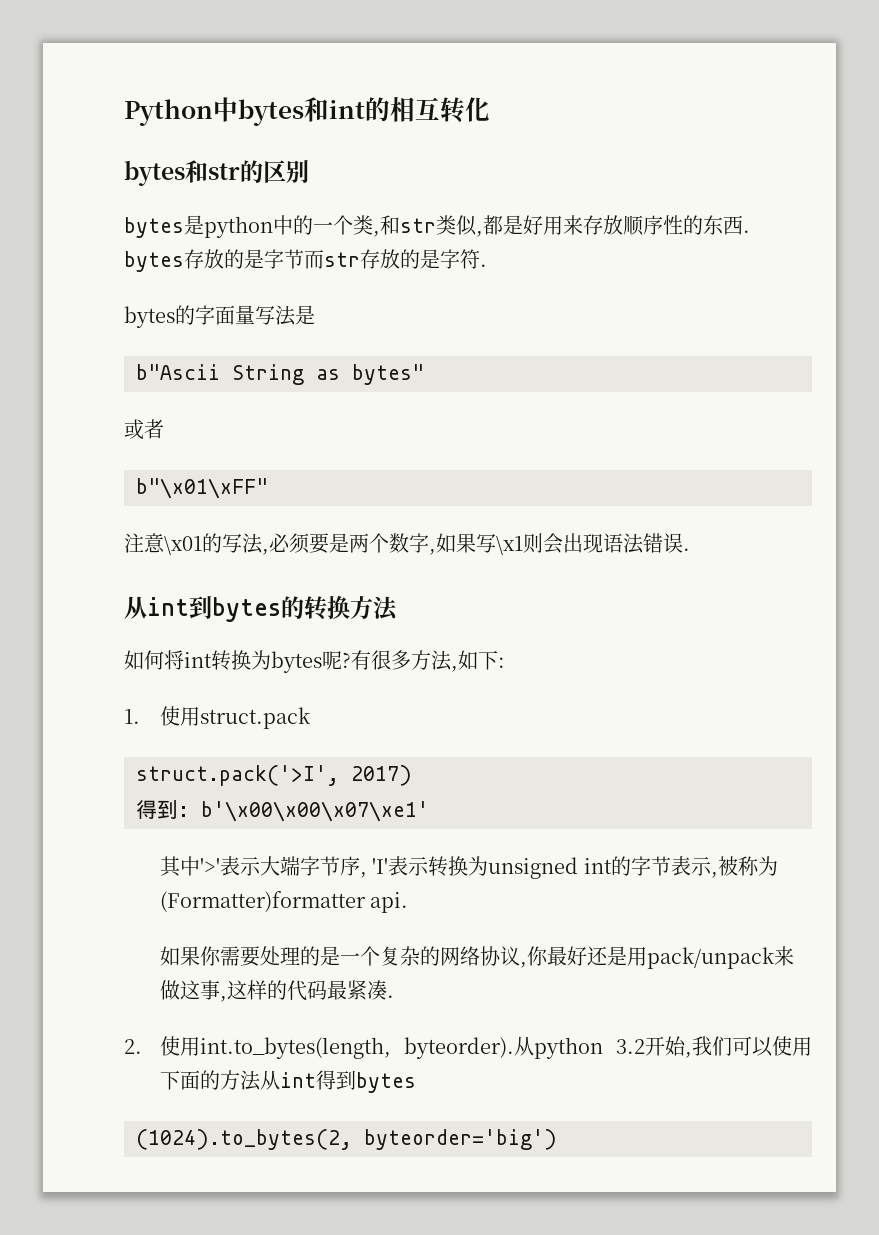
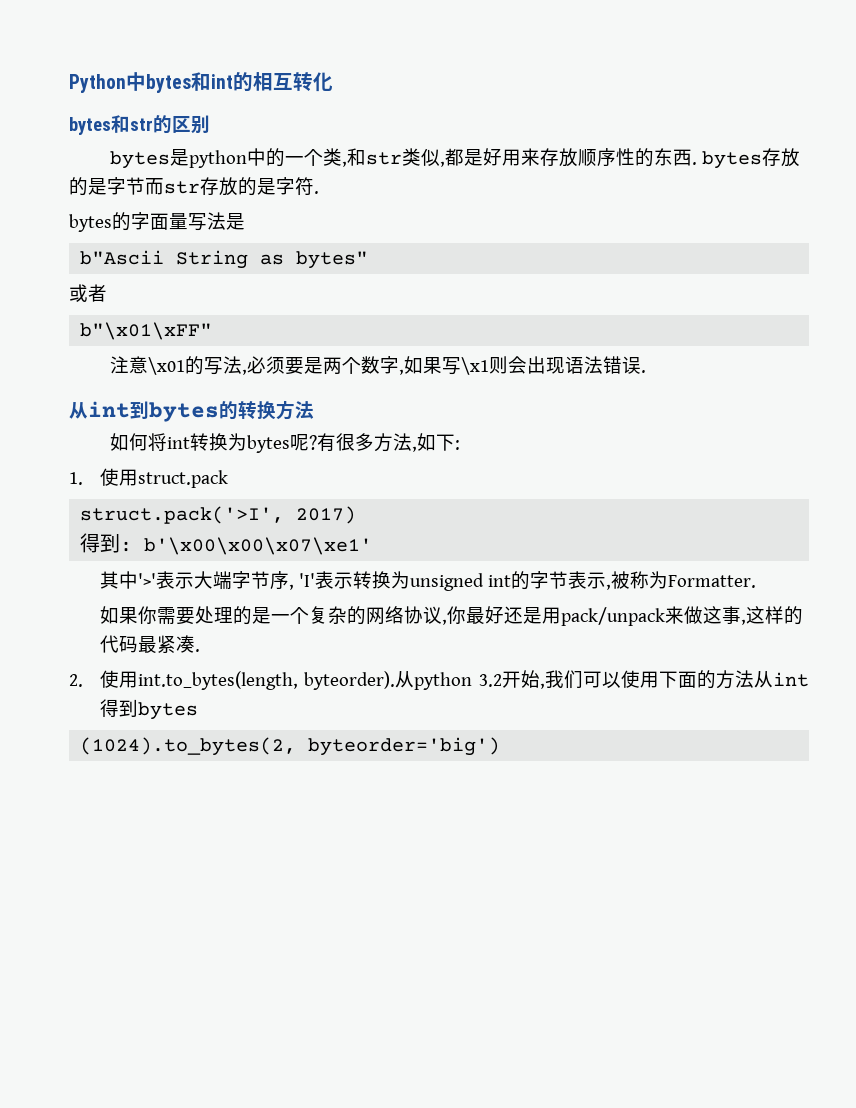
- 其中'>'表示大端字节序, 'I'表示转换为unsigned int的字节表示,被称为(Formatter)formatter api.
+ 其中'>'表示大端字节序, 'I'表示转换为unsigned int的字节表示,被称为Formatter.

